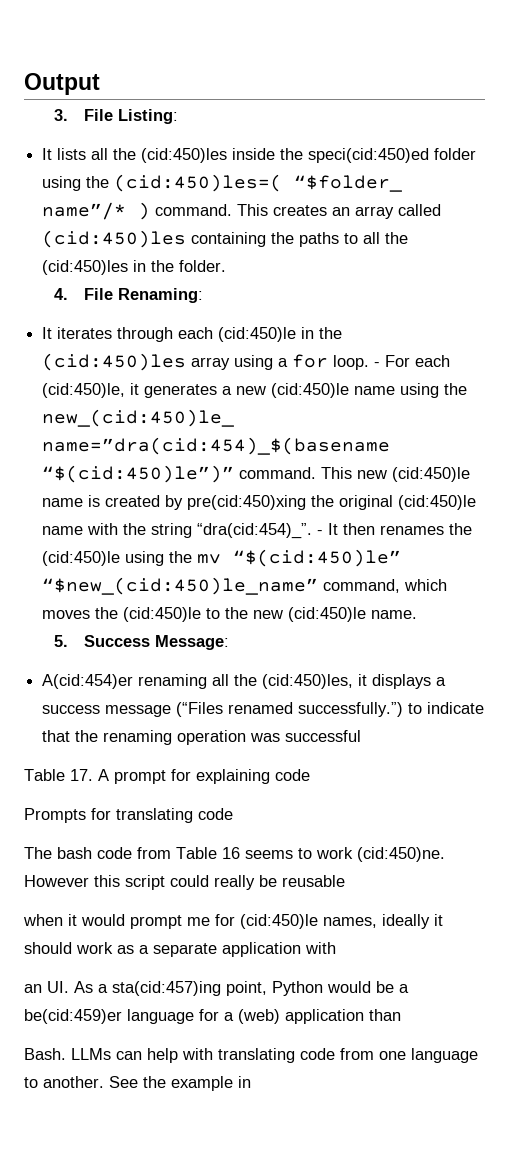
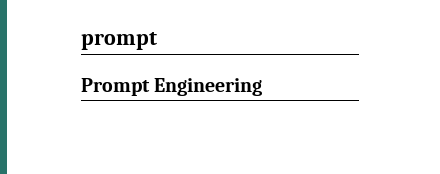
- Output
- 3. File Listing:
- It lists all the (cid:450)les inside the speci(cid:450)ed folder using the (cid:450)les=( “$folder_ name”/* ) command. This creates an array called (cid:450)les containing the paths to all the (cid:450)les in the folder.
- 4. File Renaming:
- It iterates through each (cid:450)le in the (cid:450)les array using a for loop. - For each (cid:450)le, it generates a new (cid:450)le name using the new_(cid:450)le_ name=”dra(cid:454)_$(basename “$(cid:450)le”)” command. This new (cid:450)le name is created by pre(cid:450)xing the original (cid:450)le name with the string “dra(cid:454)_”. - It then renames the (cid:450)le using the mv “$(cid:450)le” “$new_(cid:450)le_name” command, which moves the (cid:450)le to the new (cid:450)le name.
- 5. Success Message:
- A(cid:454)er renaming all the (cid:450)les, it displays a success message (“Files renamed successfully.”) to indicate that the renaming operation was successful
- Table 17. A prompt for explaining code
- Prompts for translating code
- The bash code from Table 16 seems to work (cid:450)ne. However this script could really be reusable
- when it would prompt me for (cid:450)le names, ideally it should work as a separate application with
- an UI. As a sta(cid:457)ing point, Python would be a be(cid:459)er language for a (web) application than
- Bash. LLMs can help with translating code from one language to another. See the example in
+ prompt
+ Prompt Engineering

